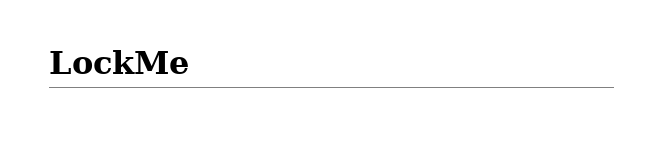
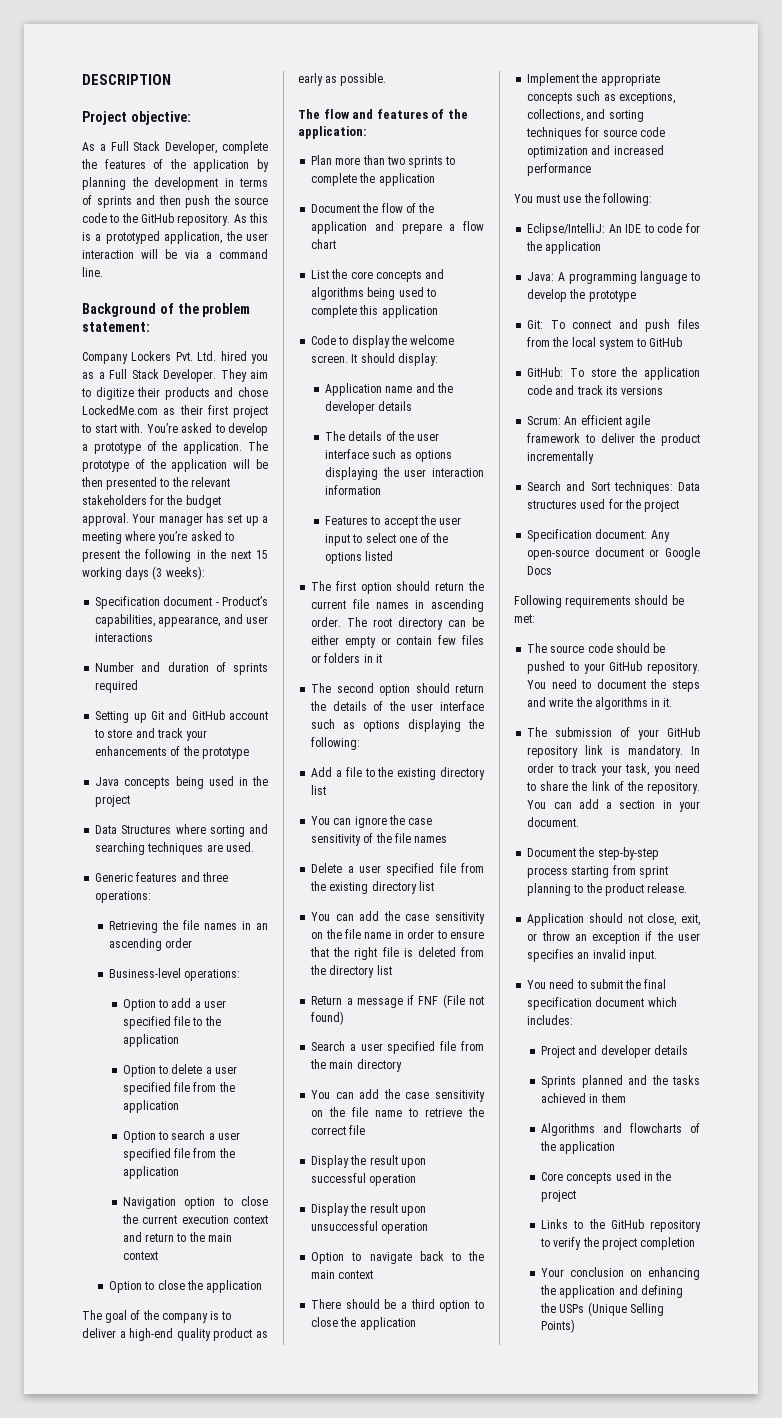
- LockMe
+ DESCRIPTION
+ Project objective:
+ As a Full Stack Developer, complete the features of the application by planning the development in terms of sprints and then push the source code to the GitHub repository. As this is a prototyped application, the user interaction will be via a command line.
+ Background of the problem statement:
+ Company Lockers Pvt. Ltd. hired you as a Full Stack Developer. They aim to digitize their products and chose LockedMe.com as their first project to start with. You’re asked to develop a prototype of the application. The prototype of the application will be then presented to the relevant stakeholders for the budget approval. Your manager has set up a meeting where you’re asked to present the following in the next 15 working days (3 weeks):
+ Specification document - Product’s capabilities, appearance, and user interactions
+ Number and duration of sprints required
+ Setting up Git and GitHub account to store and track your enhancements of the prototype
+ Java concepts being used in the project
+ Data Structures where sorting and searching techniques are used.
+ Generic features and three operations:
+ Retrieving the file names in an ascending order
+ Business-level operations:
+ Option to add a user specified file to the application
+ Option to delete a user specified file from the application
+ Option to search a user specified file from the application
+ Navigation option to close the current execution context and return to the main context
+ Option to close the application
+ The goal of the company is to deliver a high-end quality product as early as possible.
+ The flow and features of the application:
+ Plan more than two sprints to complete the application
+ Document the flow of the application and prepare a flow chart
+ List the core concepts and algorithms being used to complete this application
+ Code to display the welcome screen. It should display:
+ Application name and the developer details
+ The details of the user interface such as options displaying the user interaction information
+ Features to accept the user input to select one of the options listed
+ The first option should return the current file names in ascending order. The root directory can be either empty or contain few files or folders in it
+ The second option should return the details of the user interface such as options displaying the following:
+ Add a file to the existing directory list
+ You can ignore the case sensitivity of the file names
+ Delete a user specified file from the existing directory list
+ You can add the case sensitivity on the file name in order to ensure that the right file is deleted from the directory list
+ Return a message if FNF (File not found)
+ Search a user specified file from the main directory
+ You can add the case sensitivity on the file name to retrieve the correct file
+ Display the result upon successful operation
+ Display the result upon unsuccessful operation
+ Option to navigate back to the main context
+ There should be a third option to close the application
+ Implement the appropriate concepts such as exceptions, collections, and sorting techniques for source code optimization and increased performance
+ You must use the following:
+ Eclipse/IntelliJ: An IDE to code for the application
+ Java: A programming language to develop the prototype
+ Git: To connect and push files from the local system to GitHub
+ GitHub: To store the application code and track its versions
+ Scrum: An efficient agile framework to deliver the product incrementally
+ Search and Sort techniques: Data structures used for the project
+ Specification document: Any open-source document or Google Docs
+ Following requirements should be met:
+ The source code should be pushed to your GitHub repository. You need to document the steps and write the algorithms in it.
+ The submission of your GitHub repository link is mandatory. In order to track your task, you need to share the link of the repository. You can add a section in your document.
+ Document the step-by-step process starting from sprint planning to the product release.
+ Application should not close, exit, or throw an exception if the user specifies an invalid input.
+ You need to submit the final specification document which includes:
+ Project and developer details
+ Sprints planned and the tasks achieved in them
+ Algorithms and flowcharts of the application
+ Core concepts used in the project
+ Links to the GitHub repository to verify the project completion
+ Your conclusion on enhancing the application and defining the USPs (Unique Selling Points)

